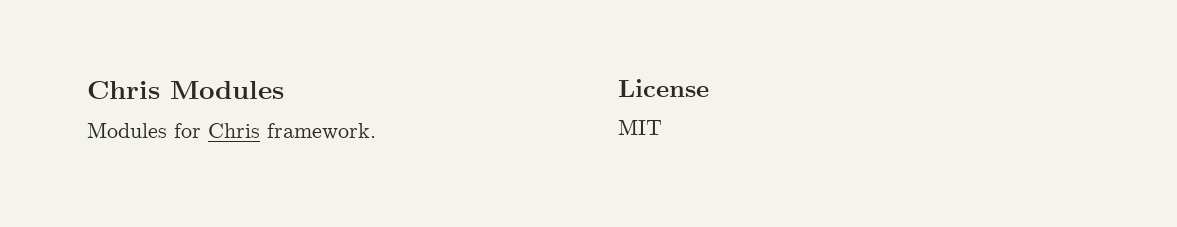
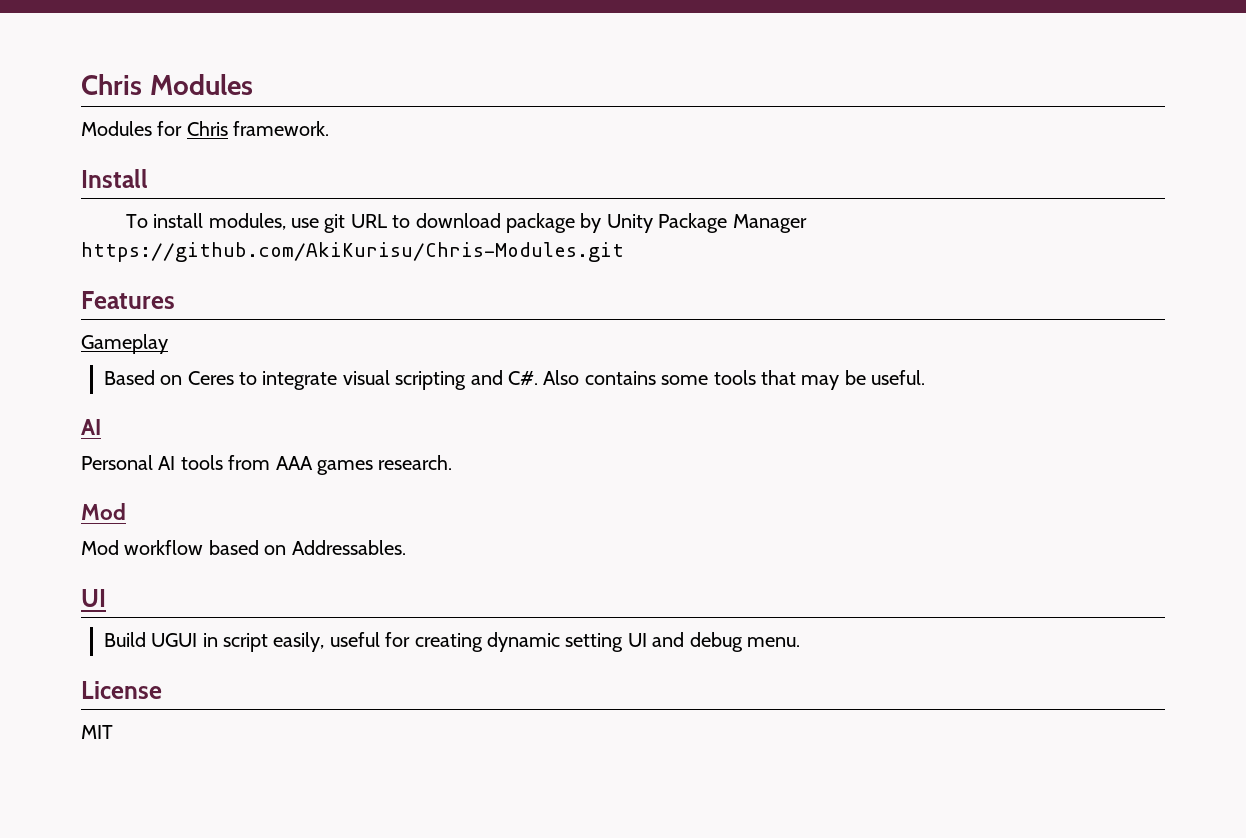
+ Install
+ To install modules, use git URL to download package by Unity Package Manager https://github.com/AkiKurisu/Chris-Modules.git
+ Features
+ Gameplay
+ Based on Ceres to integrate visual scripting and C#. Also contains some tools that may be useful.
+ AI
+ Personal AI tools from AAA games research.
+ Mod
+ Mod workflow based on Addressables.
+ UI
+ Build UGUI in script easily, useful for creating dynamic setting UI and debug menu.

